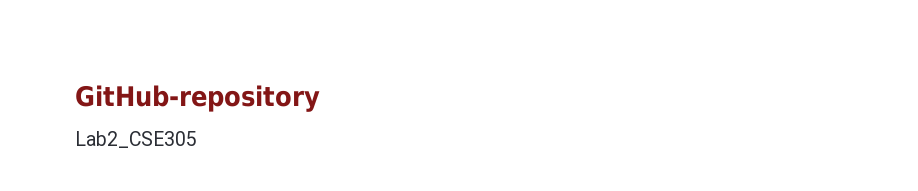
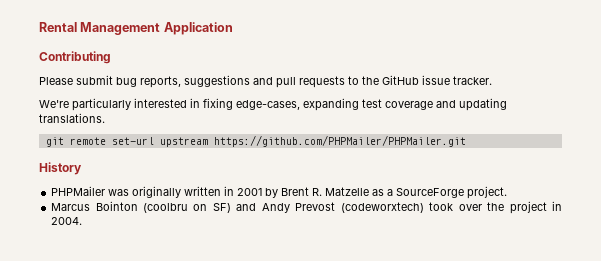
- GitHub-repository
- Lab2_CSE305
+ Rental Management Application
+ Contributing
+ Please submit bug reports, suggestions and pull requests to the GitHub issue tracker.
+ We're particularly interested in fixing edge-cases, expanding test coverage and updating translations.
+ git remote set-url upstream https://github.com/PHPMailer/PHPMailer.git
+ History
+ PHPMailer was originally written in 2001 by Brent R. Matzelle as a SourceForge project.
+ Marcus Bointon (coolbru on SF) and Andy Prevost (codeworxtech) took over the project in 2004.

